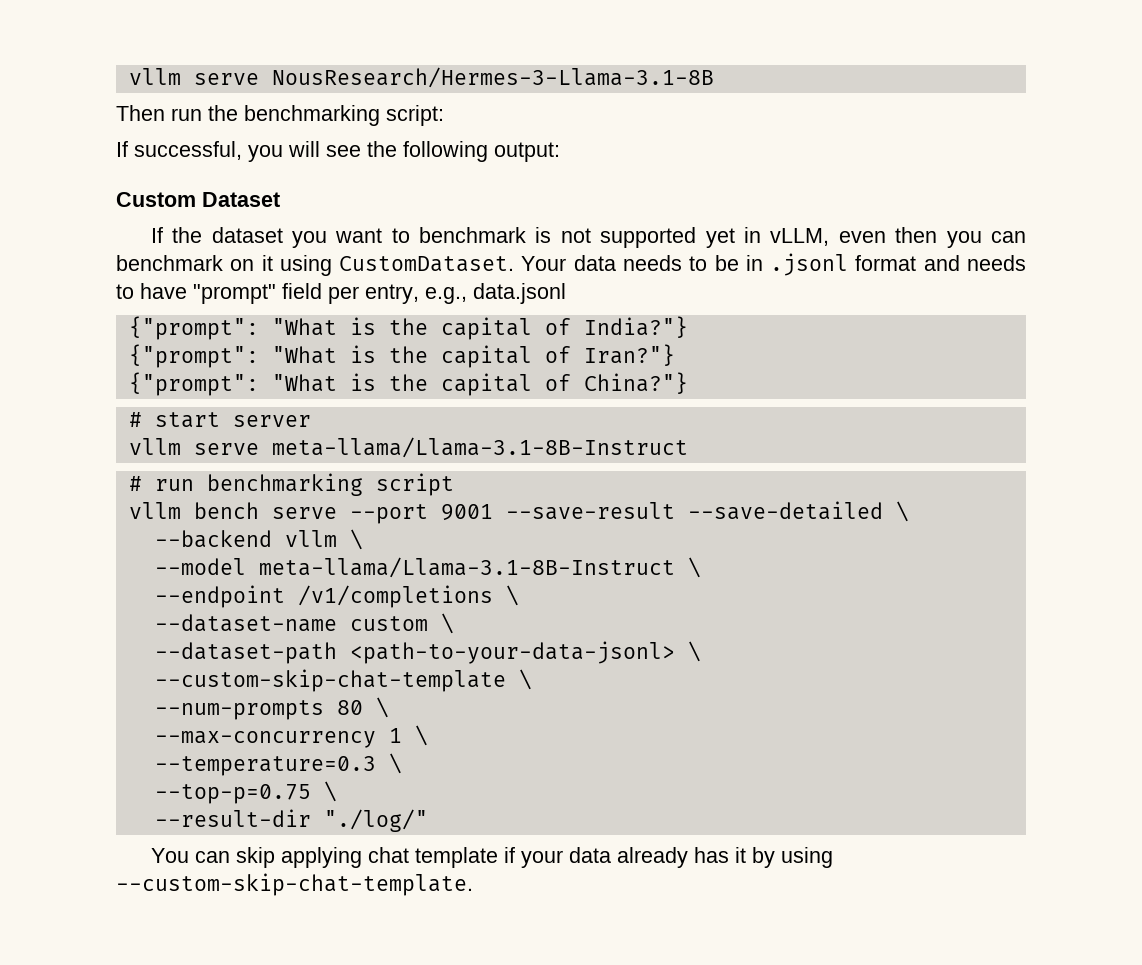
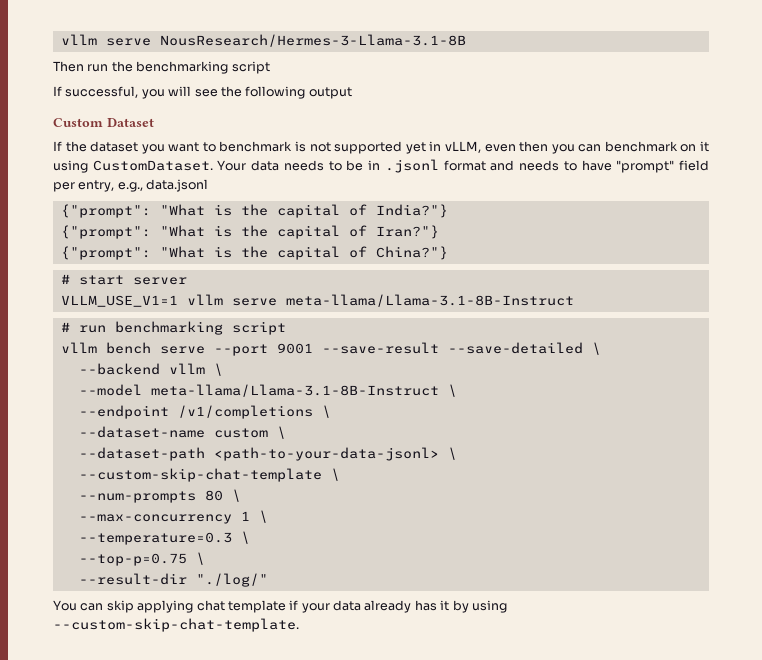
- Then run the benchmarking script:
+ Then run the benchmarking script
- If successful, you will see the following output:
+ If successful, you will see the following output
- vllm serve meta-llama/Llama-3.1-8B-Instruct
+ VLLM_USE_V1=1 vllm serve meta-llama/Llama-3.1-8B-Instruct

